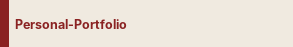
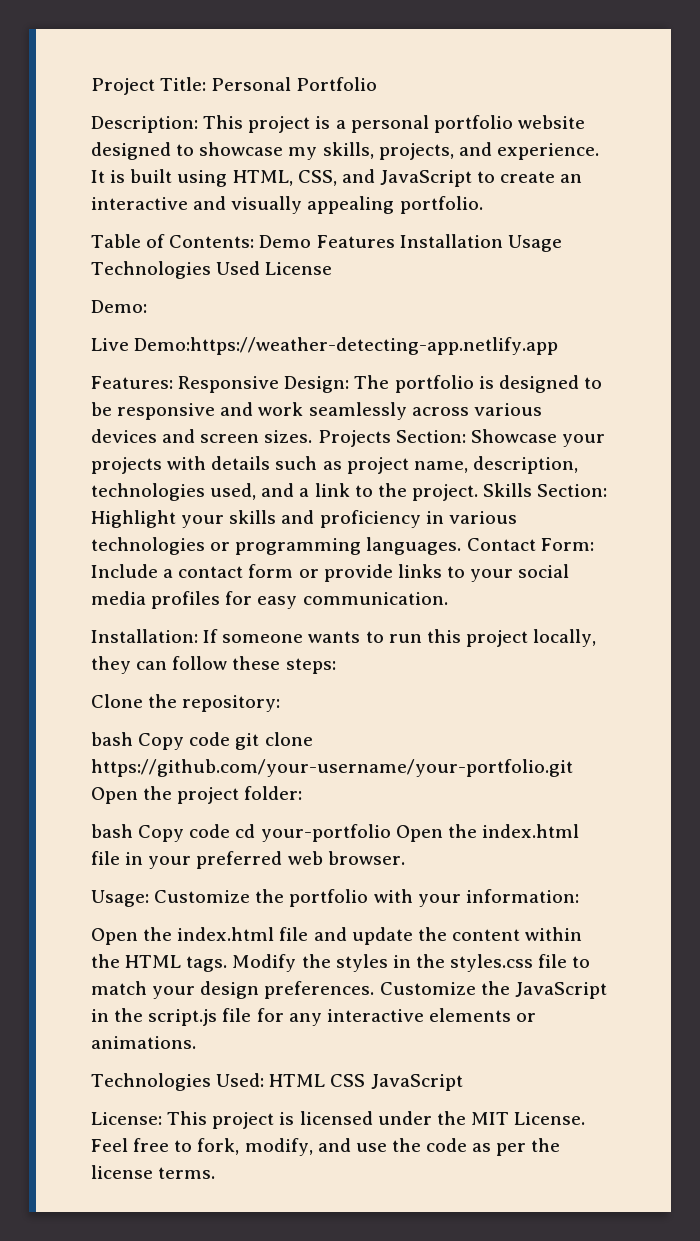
- Personal-Portfolio
+ Project Title: Personal Portfolio
+ Description: This project is a personal portfolio website designed to showcase my skills, projects, and experience. It is built using HTML, CSS, and JavaScript to create an interactive and visually appealing portfolio.
+ Table of Contents: Demo Features Installation Usage Technologies Used License
+ Demo:
+ Live Demo:https://weather-detecting-app.netlify.app
+ Features: Responsive Design: The portfolio is designed to be responsive and work seamlessly across various devices and screen sizes. Projects Section: Showcase your projects with details such as project name, description, technologies used, and a link to the project. Skills Section: Highlight your skills and proficiency in various technologies or programming languages. Contact Form: Include a contact form or provide links to your social media profiles for easy communication.
+ Installation: If someone wants to run this project locally, they can follow these steps:
+ Clone the repository:
+ bash Copy code git clone https://github.com/your-username/your-portfolio.git Open the project folder:
+ bash Copy code cd your-portfolio Open the index.html file in your preferred web browser.
+ Usage: Customize the portfolio with your information:
+ Open the index.html file and update the content within the HTML tags. Modify the styles in the styles.css file to match your design preferences. Customize the JavaScript in the script.js file for any interactive elements or animations.
+ Technologies Used: HTML CSS JavaScript
+ License: This project is licensed under the MIT License. Feel free to fork, modify, and use the code as per the license terms.

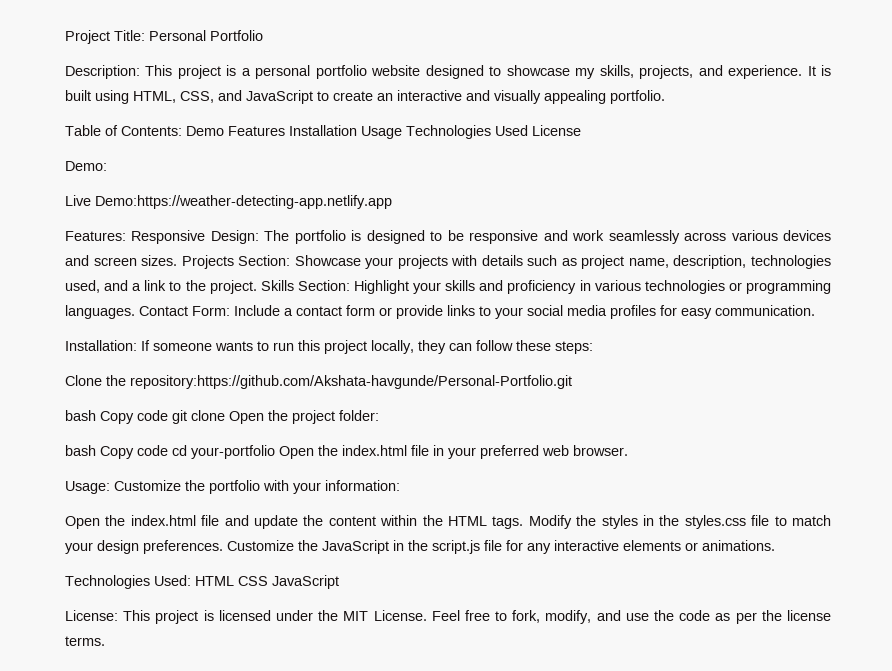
- Clone the repository:
+ Clone the repository:https://github.com/Akshata-havgunde/Personal-Portfolio.git
- bash Copy code git clone https://github.com/your-username/your-portfolio.git Open the project folder:
+ bash Copy code git clone Open the project folder:

